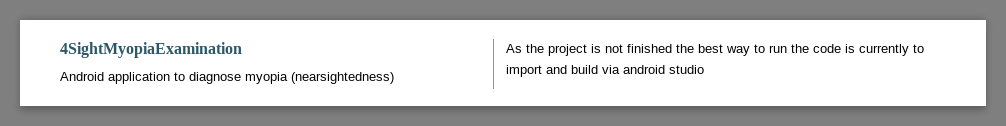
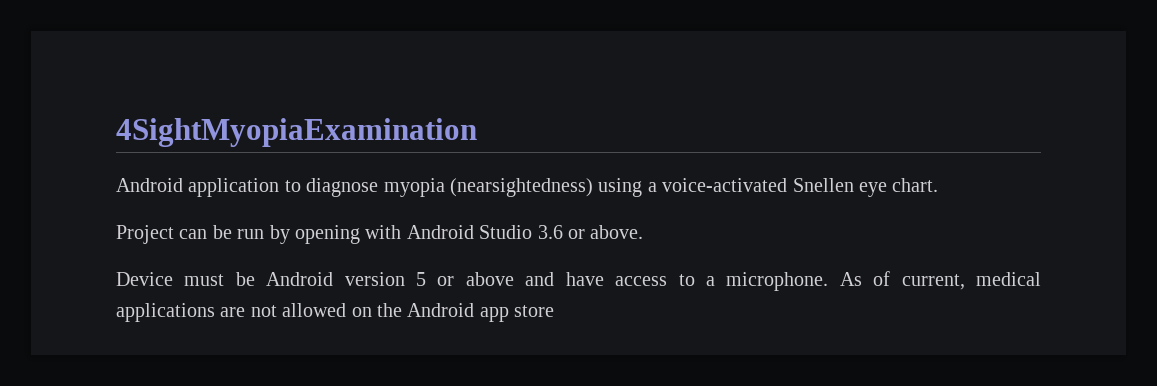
- Android application to diagnose myopia (nearsightedness)
- As the project is not finished the best way to run the code is currently to import and build via android studio
+ Android application to diagnose myopia (nearsightedness) using a voice-activated Snellen eye chart.
+ Project can be run by opening with Android Studio 3.6 or above.
+ Device must be Android version 5 or above and have access to a microphone. As of current, medical applications are not allowed on the Android app store

